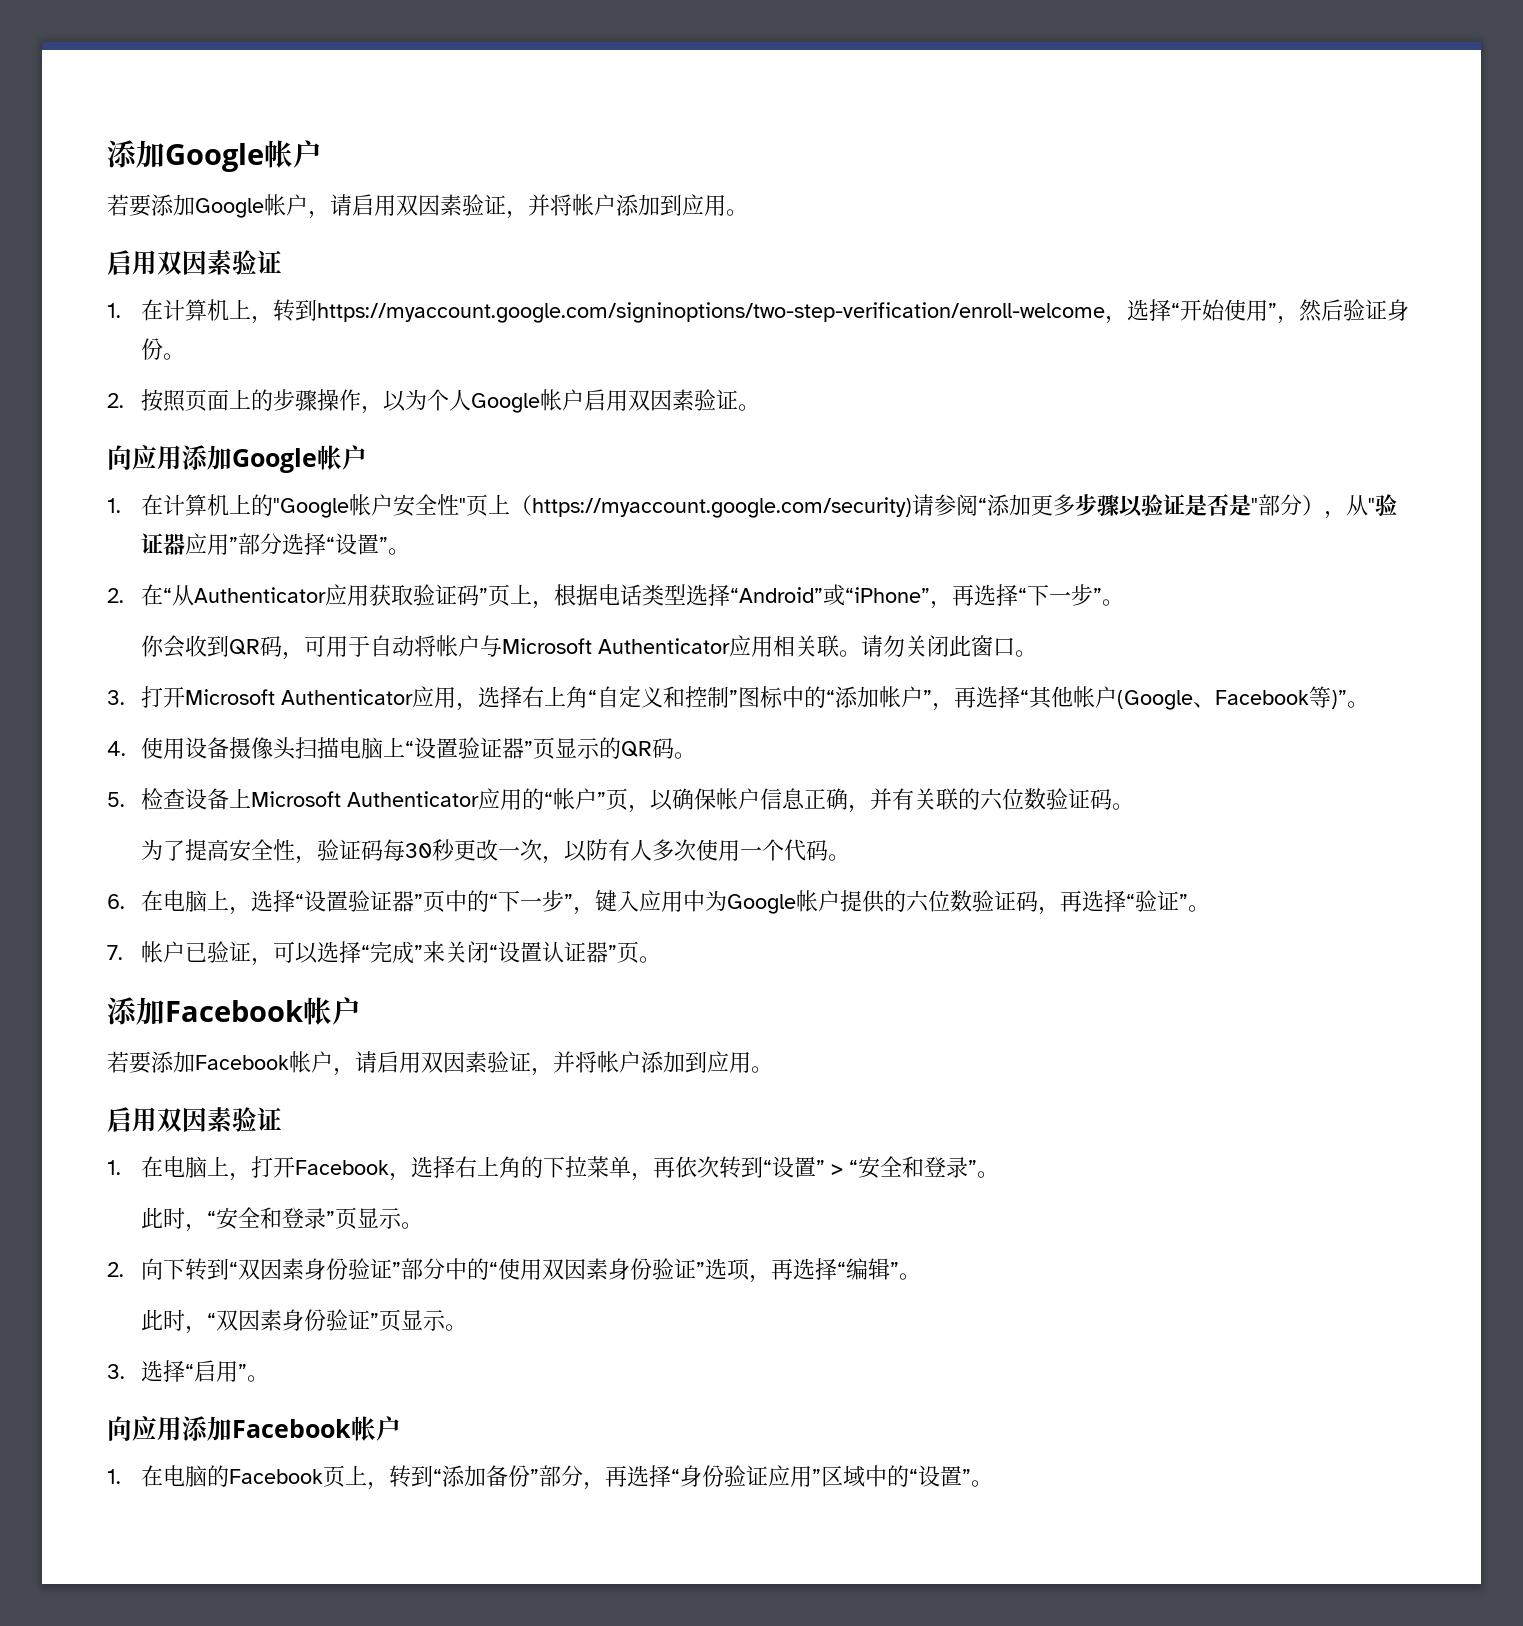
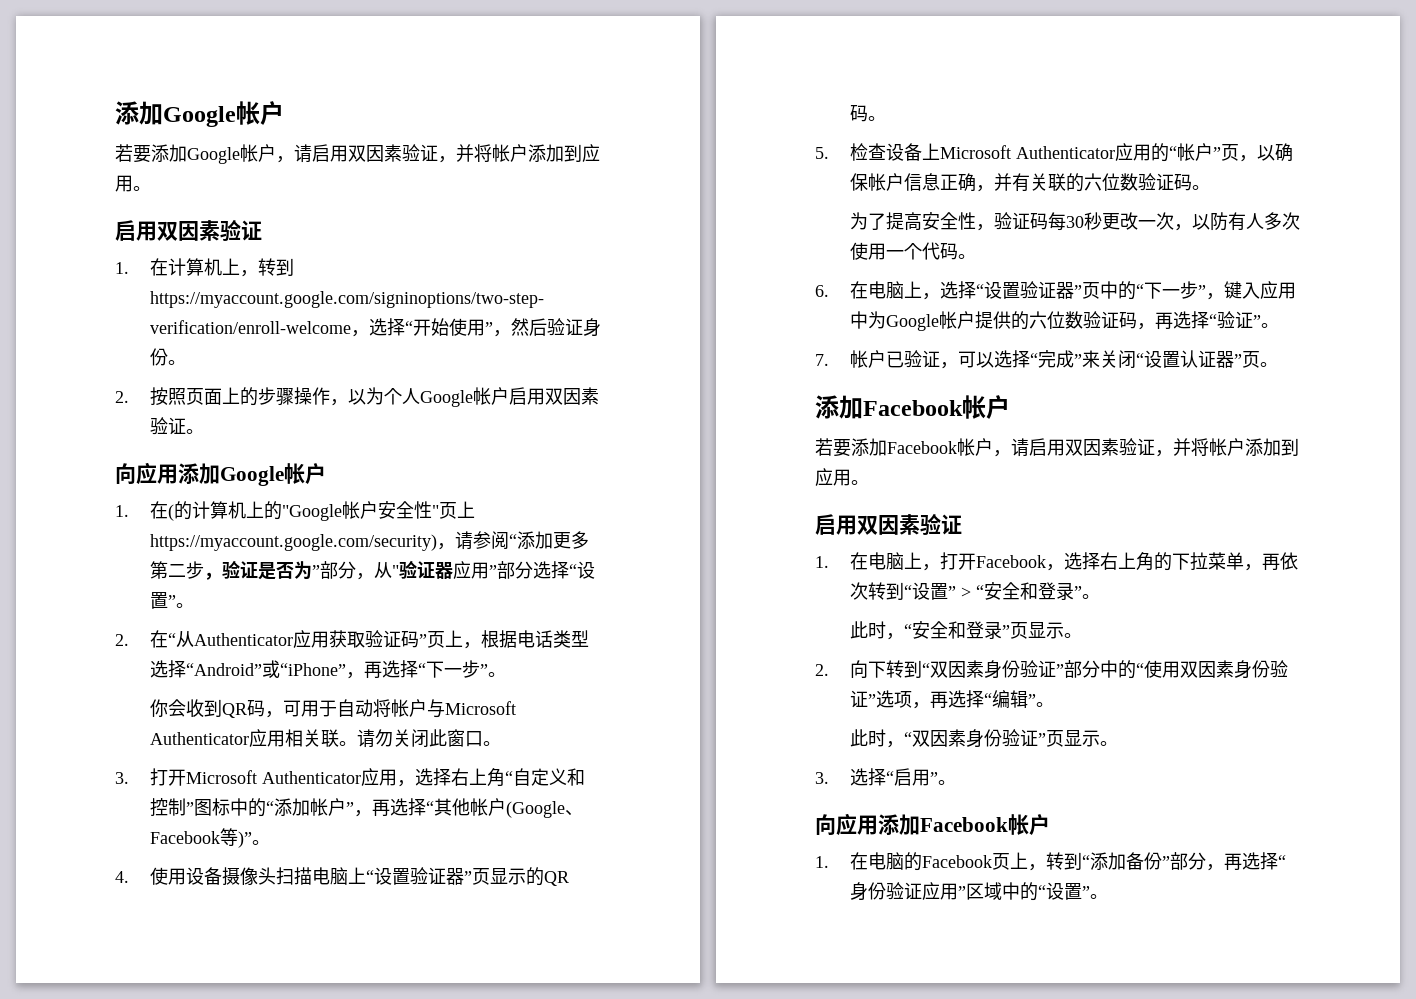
- 1.在计算机上的"Google帐户安全性"页上（https://myaccount.google.com/security)请参阅“添加更多步骤以验证是否是"部分），从"验证器应用”部分选择“设置”。
+ 1.在(的计算机上的"Google帐户安全性"页上https://myaccount.google.com/security)，请参阅“添加更多第二步，验证是否为”部分，从"验证器应用”部分选择“设置”。

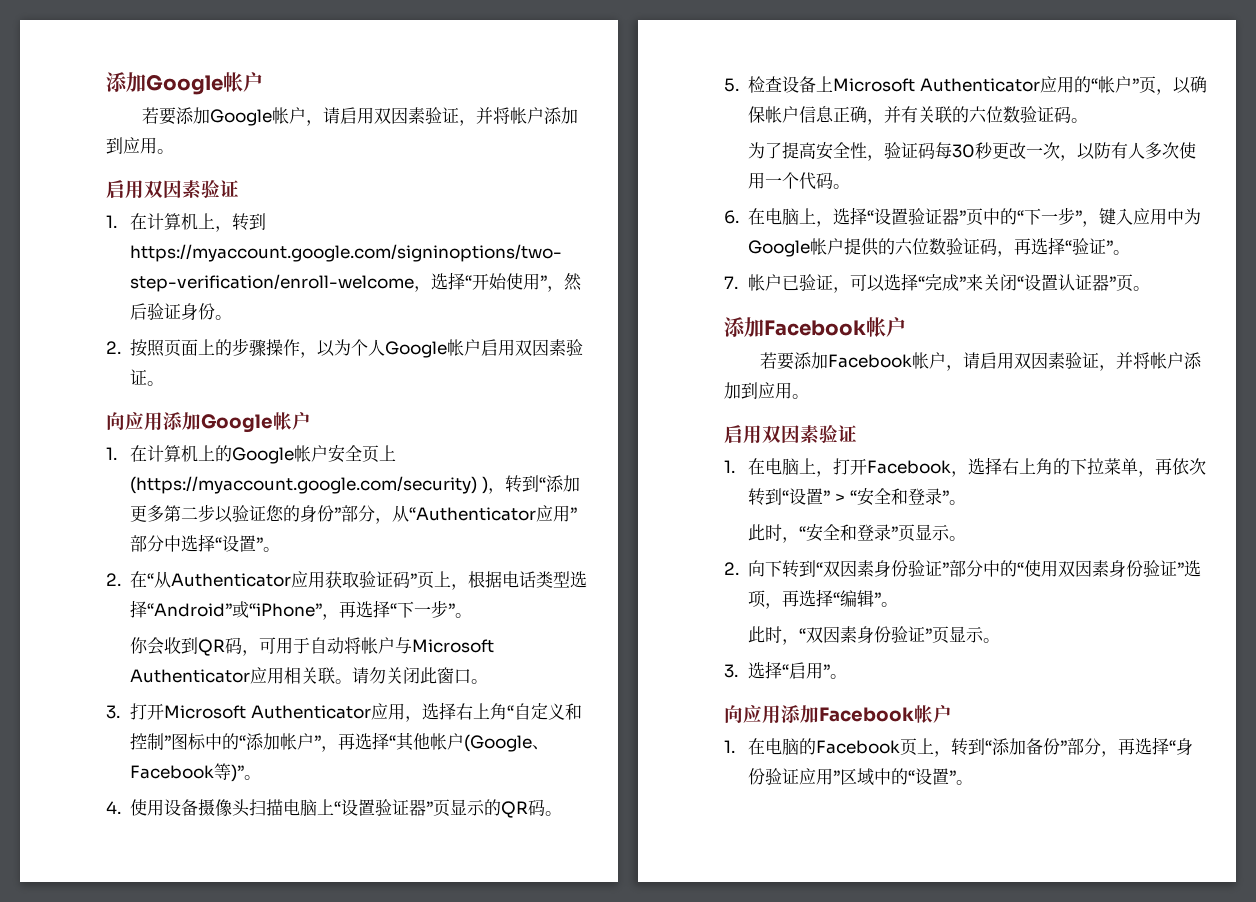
- 1.在(的计算机上的"Google帐户安全性"页上https://myaccount.google.com/security)，请参阅“添加更多第二步，验证是否为”部分，从"验证器应用”部分选择“设置”。
+ 1.在计算机上的Google帐户安全页上(https://myaccount.google.com/security) )，转到“添加更多第二步以验证您的身份”部分，从“Authenticator应用”部分中选择“设置”。

